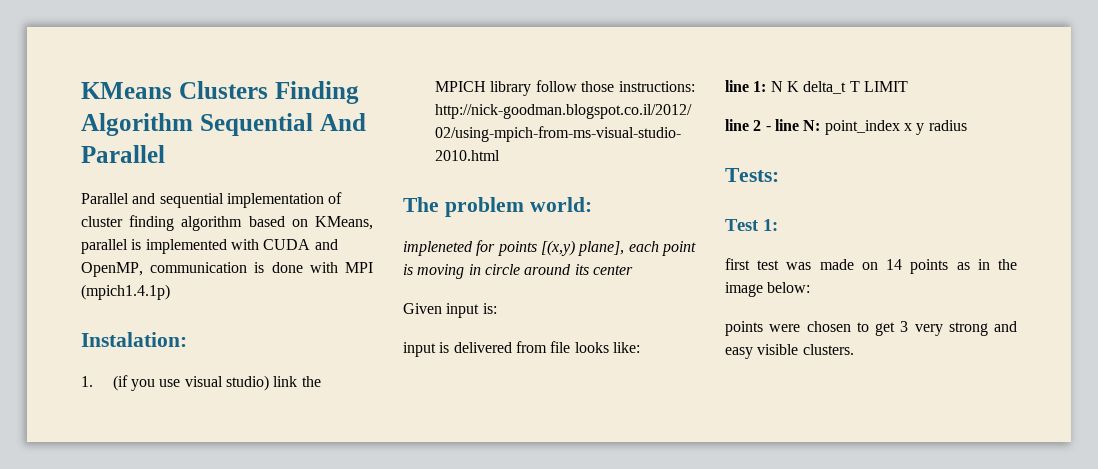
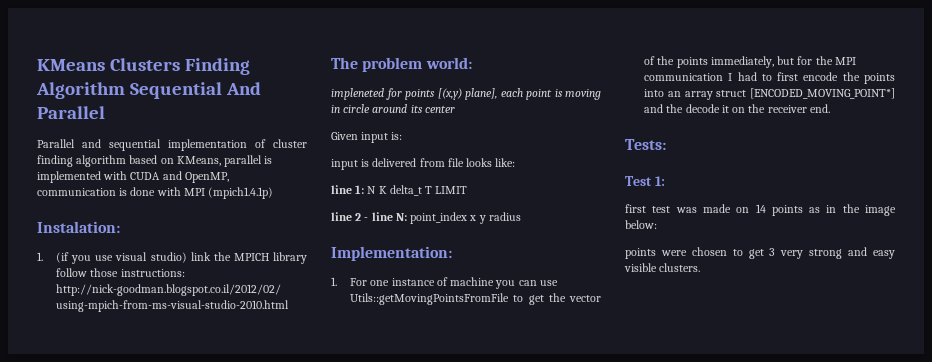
+ Implementation:
+ 1. For one instance of machine you can use Utils::getMovingPointsFromFile to get the vector of the points immediately, but for the MPI communication I had to first encode the points into an array struct [ENCODED_MOVING_POINT*] and the decode it on the receiver end.

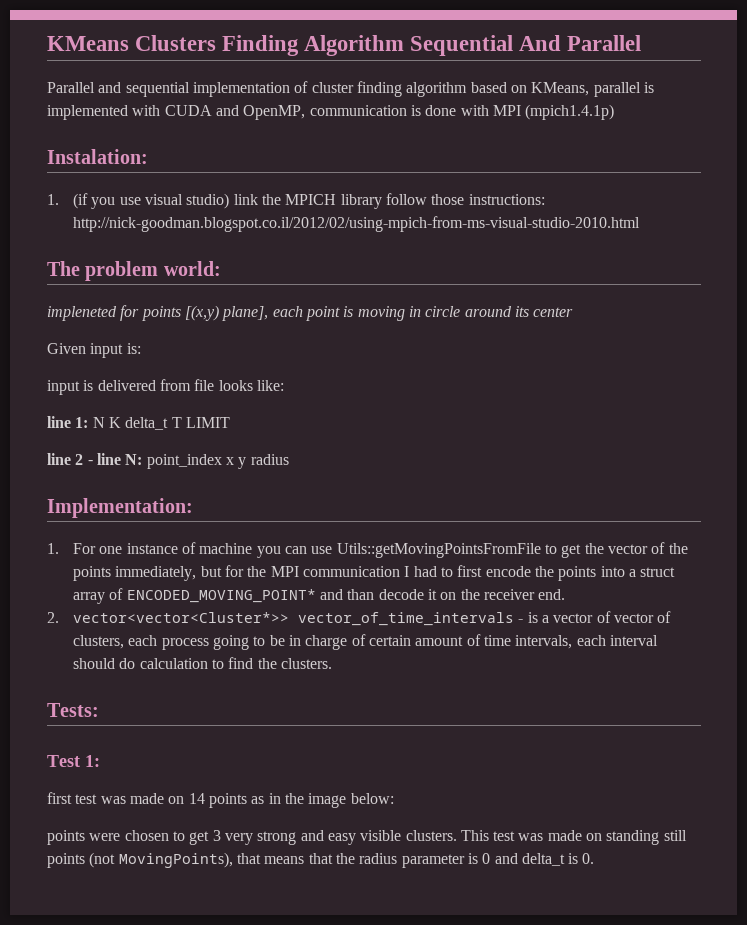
- 1. For one instance of machine you can use Utils::getMovingPointsFromFile to get the vector of the points immediately, but for the MPI communication I had to first encode the points into an array struct [ENCODED_MOVING_POINT*] and the decode it on the receiver end.
+ 1. For one instance of machine you can use Utils::getMovingPointsFromFile to get the vector of the points immediately, but for the MPI communication I had to first encode the points into a struct array of ENCODED_MOVING_POINT* and than decode it on the receiver end.
+ 2. vector<vector<Cluster*>> vector_of_time_intervals - is a vector of vector of clusters, each process going to be in charge of certain amount of time intervals, each interval should do calculation to find the clusters.
+ This test was made on standing still points (not MovingPoints), that means that the radius parameter is 0 and delta_t is 0.

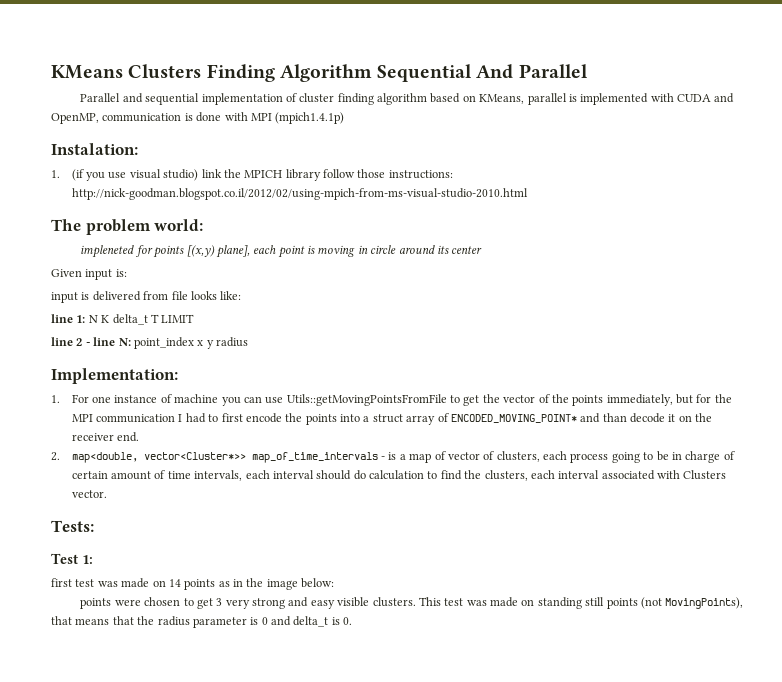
- 2. vector<vector<Cluster*>> vector_of_time_intervals - is a vector of vector of clusters, each process going to be in charge of certain amount of time intervals, each interval should do calculation to find the clusters.
+ 2. map<double, vector<Cluster*>> map_of_time_intervals - is a map of vector of clusters, each process going to be in charge of certain amount of time intervals, each interval should do calculation to find the clusters, each interval associated with Clusters vector.

